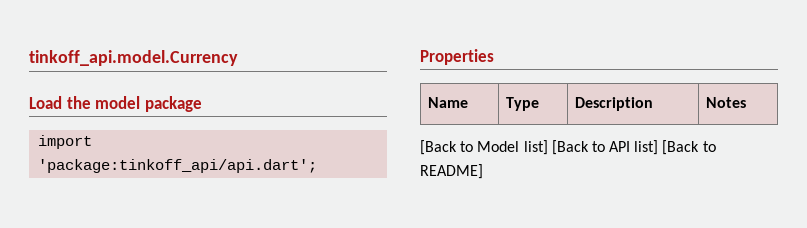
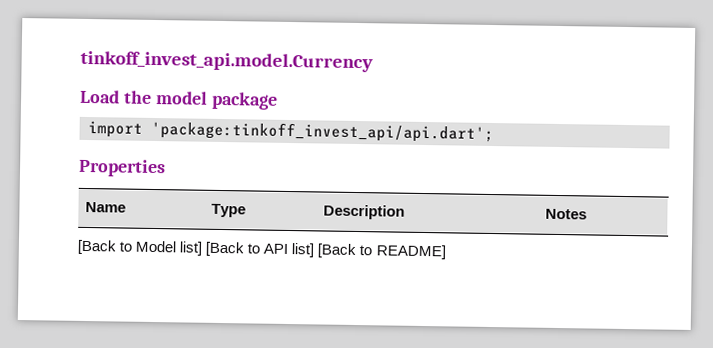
- tinkoff_api.model.Currency
+ tinkoff_invest_api.model.Currency
- import 'package:tinkoff_api/api.dart';
+ import 'package:tinkoff_invest_api/api.dart';

